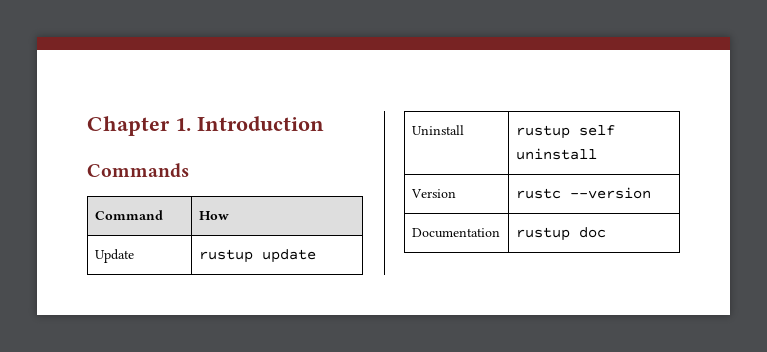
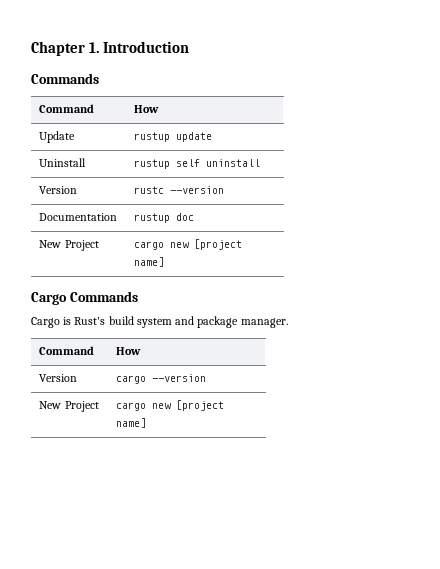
  Documentation | rustup doc
+ New Project | cargo new [project name]
+ Cargo Commands
+ Cargo is Rust's build system and package manager.
+ Command | How
+ Version | cargo --version
+ New Project | cargo new [project name]

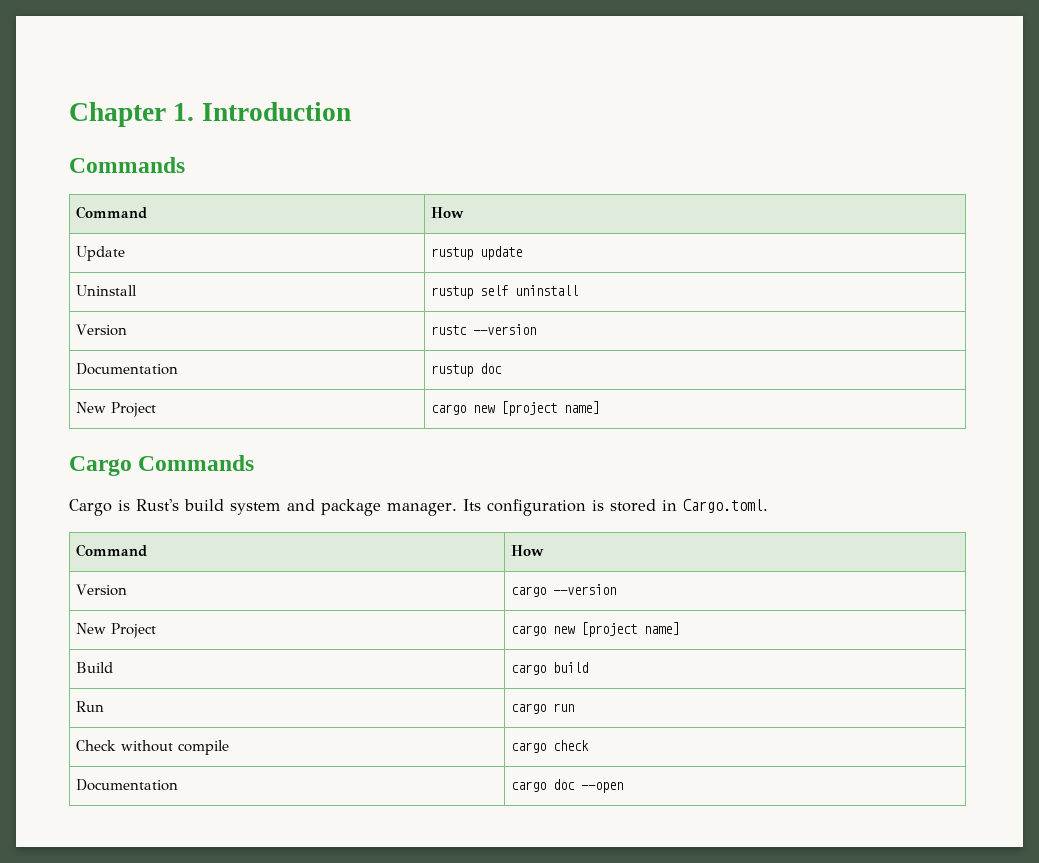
+ Its configuration is stored in Cargo.toml.
+ Build | cargo build
+ Run | cargo run
+ Check without compile | cargo check
+ Documentation | cargo doc --open

